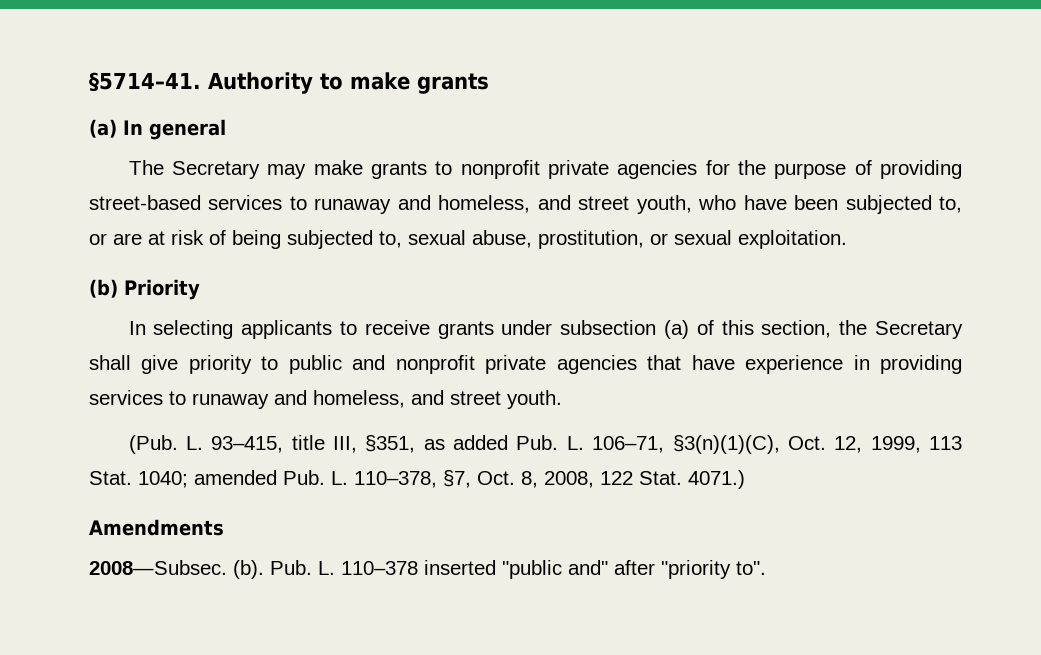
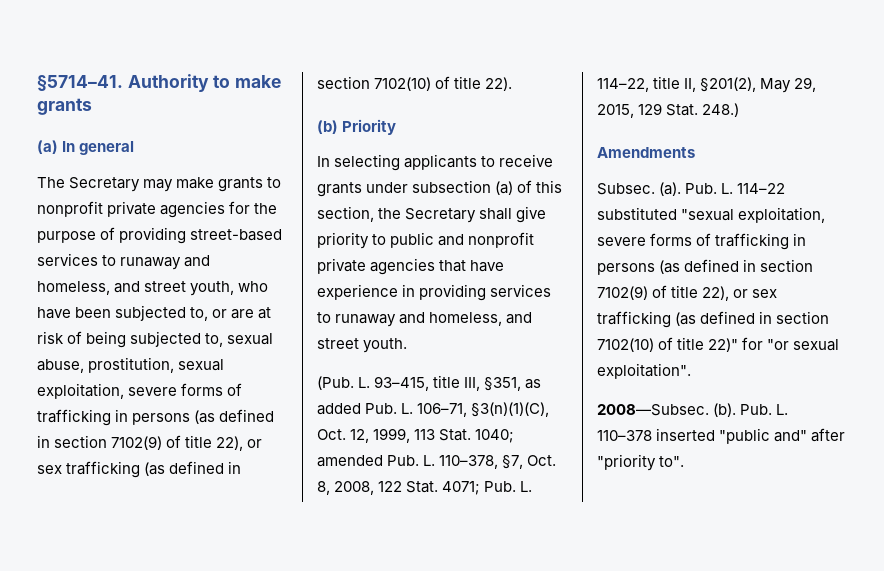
- The Secretary may make grants to nonprofit private agencies for the purpose of providing street-based services to runaway and homeless, and street youth, who have been subjected to, or are at risk of being subjected to, sexual abuse, prostitution, or sexual exploitation.
+ The Secretary may make grants to nonprofit private agencies for the purpose of providing street-based services to runaway and homeless, and street youth, who have been subjected to, or are at risk of being subjected to, sexual abuse, prostitution, sexual exploitation, severe forms of trafficking in persons (as defined in section 7102(9) of title 22), or sex trafficking (as defined in section 7102(10) of title 22).
- 4071.)
+ 4071; Pub. L. 114–22, title II, §201(2), May 29, 2015, 129 Stat. 248.)
  Amendments
+ Subsec. (a). Pub. L. 114–22 substituted "sexual exploitation, severe forms of trafficking in persons (as defined in section 7102(9) of title 22), or sex trafficking (as defined in section 7102(10) of title 22)" for "or sexual exploitation".

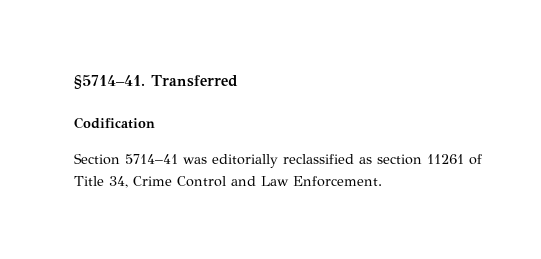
- Authority to make grants
- (a) In general
- The Secretary may make grants to nonprofit private agencies for the purpose of providing street-based services to runaway and homeless, and street youth, who have been subjected to, or are at risk of being subjected to, sexual abuse, prostitution, sexual exploitation, severe forms of trafficking in persons (as defined in section 7102(9) of title 22), or sex trafficking (as defined in section 7102(10) of title 22).
- (b) Priority
- In selecting applicants to receive grants under subsection (a) of this section, the Secretary shall give priority to public and nonprofit private agencies that have experience in providing services to runaway and homeless, and street youth.
- (Pub. L. 93–415, title III, §351, as added Pub. L. 106–71, §3(n)(1)(C), Oct. 12, 1999, 113 Stat. 1040; amended Pub. L. 110–378, §7, Oct. 8, 2008, 122 Stat. 4071; Pub. L. 114–22, title II, §201(2), May 29, 2015, 129 Stat. 248.)
- Amendments
- Subsec. (a). Pub. L. 114–22 substituted "sexual exploitation, severe forms of trafficking in persons (as defined in section 7102(9) of title 22), or sex trafficking (as defined in section 7102(10) of title 22)" for "or sexual exploitation".
- 2008—Subsec. (b). Pub. L. 110–378 inserted "public and" after "priority to".
+ Transferred
+ Codification
+ Section 5714–41 was editorially reclassified as section 11261 of Title 34, Crime Control and Law Enforcement.

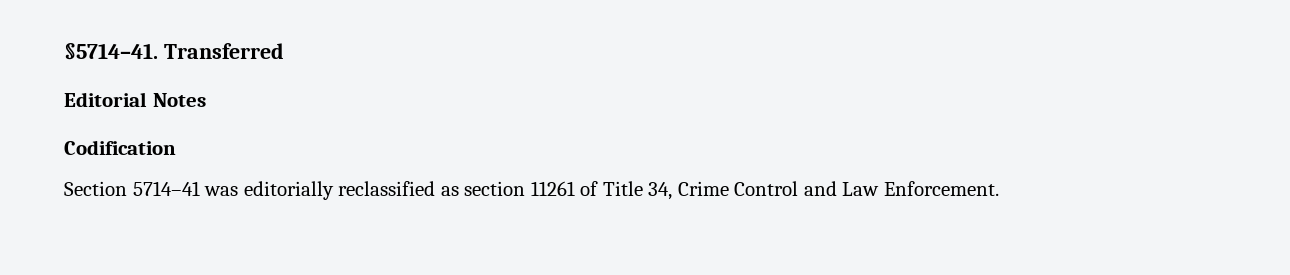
+ Editorial Notes

